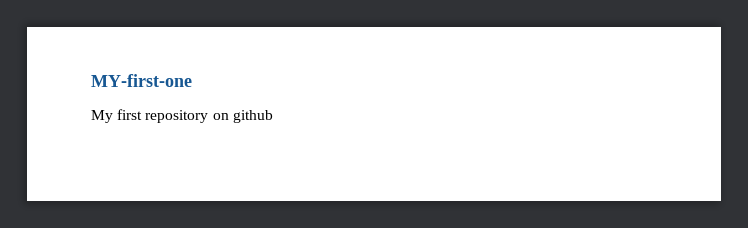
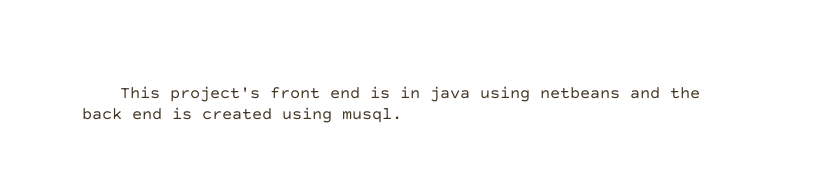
- MY-first-one
- My first repository on github
+ This project's front end is in java using netbeans and the back end is created using musql.

